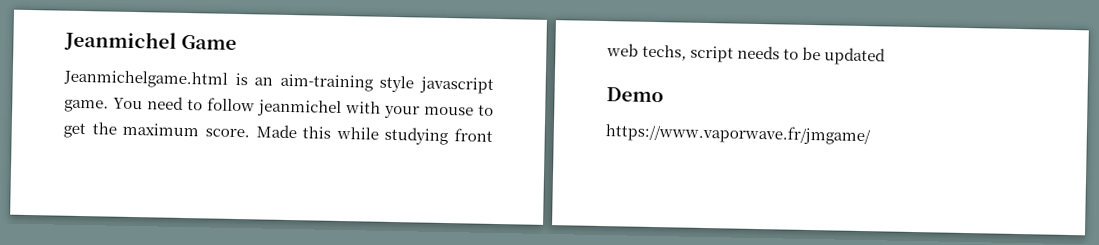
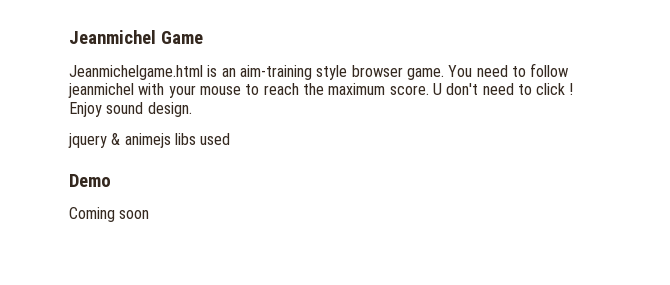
- Jeanmichelgame.html is an aim-training style javascript game.
+ Jeanmichelgame.html is an aim-training style browser game.
- You need to follow jeanmichel with your mouse to get the maximum score.
+ You need to follow jeanmichel with your mouse to reach the maximum score.
- Made this while studying front web techs, script needs to be updated
+ U don't need to click ! Enjoy sound design.
+ jquery & animejs libs used
- https://www.vaporwave.fr/jmgame/
+ Coming soon

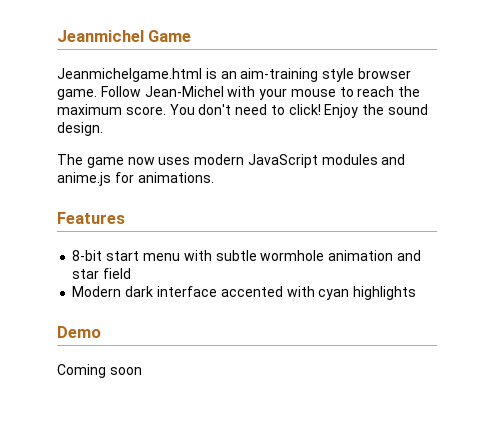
- You need to follow jeanmichel with your mouse to reach the maximum score.
+ Follow Jean-Michel with your mouse to reach the maximum score.
- U don't need to click ! Enjoy sound design.
+ You don't need to click! Enjoy the sound design.
- jquery & animejs libs used
+ The game now uses modern JavaScript modules and anime.js for animations.
+ Features
+ 8‑bit start menu with subtle wormhole animation and star field
+ Modern dark interface accented with cyan highlights

